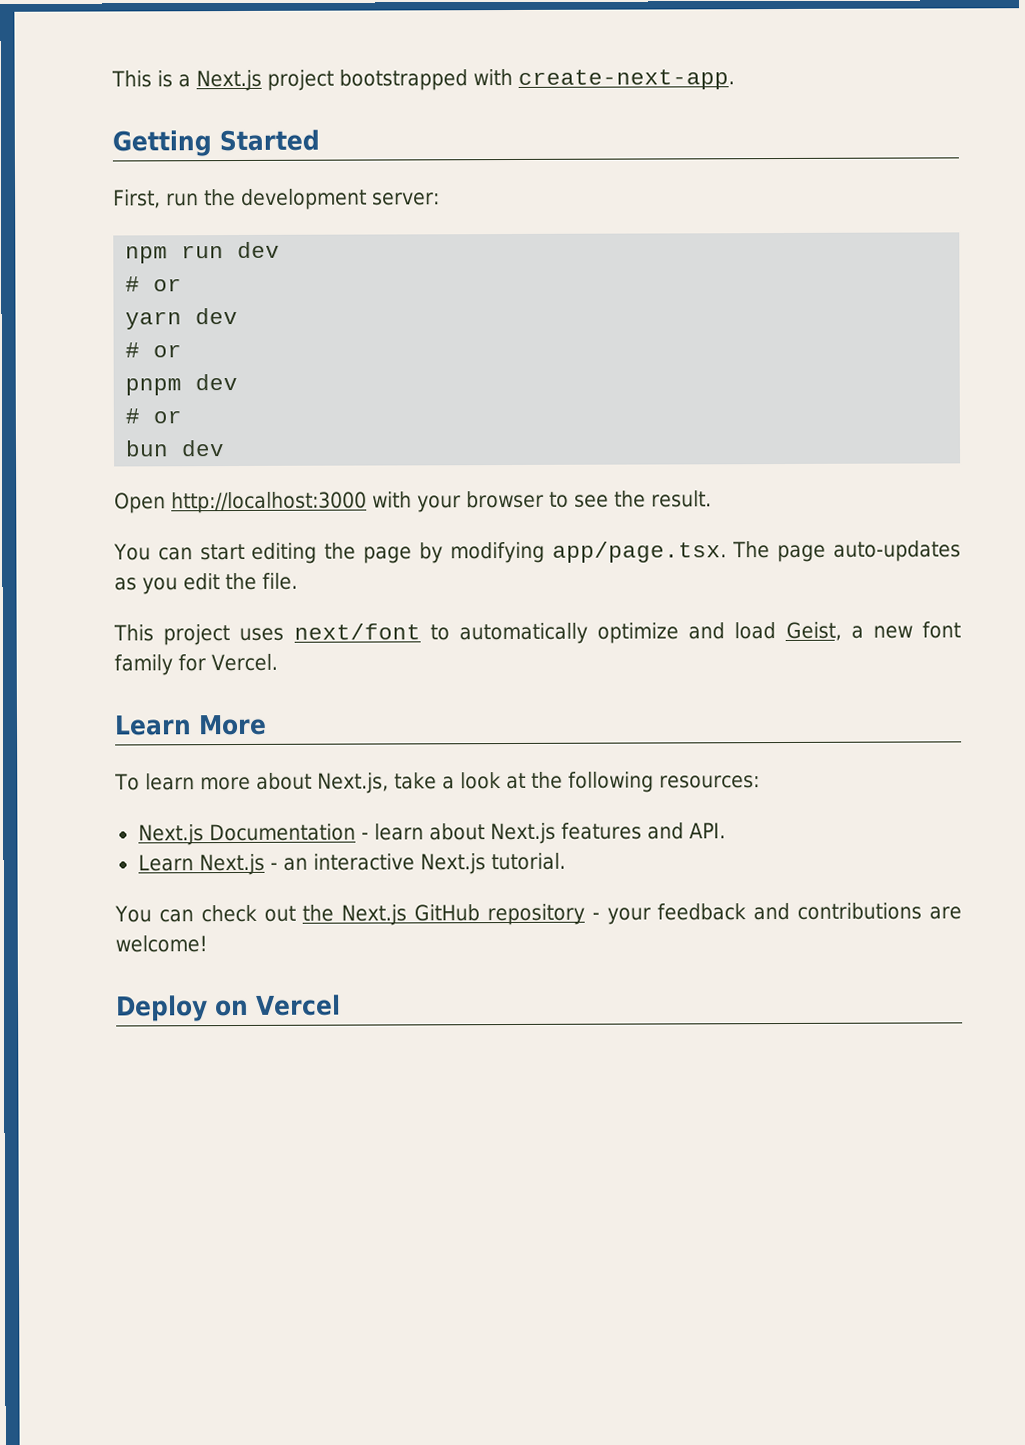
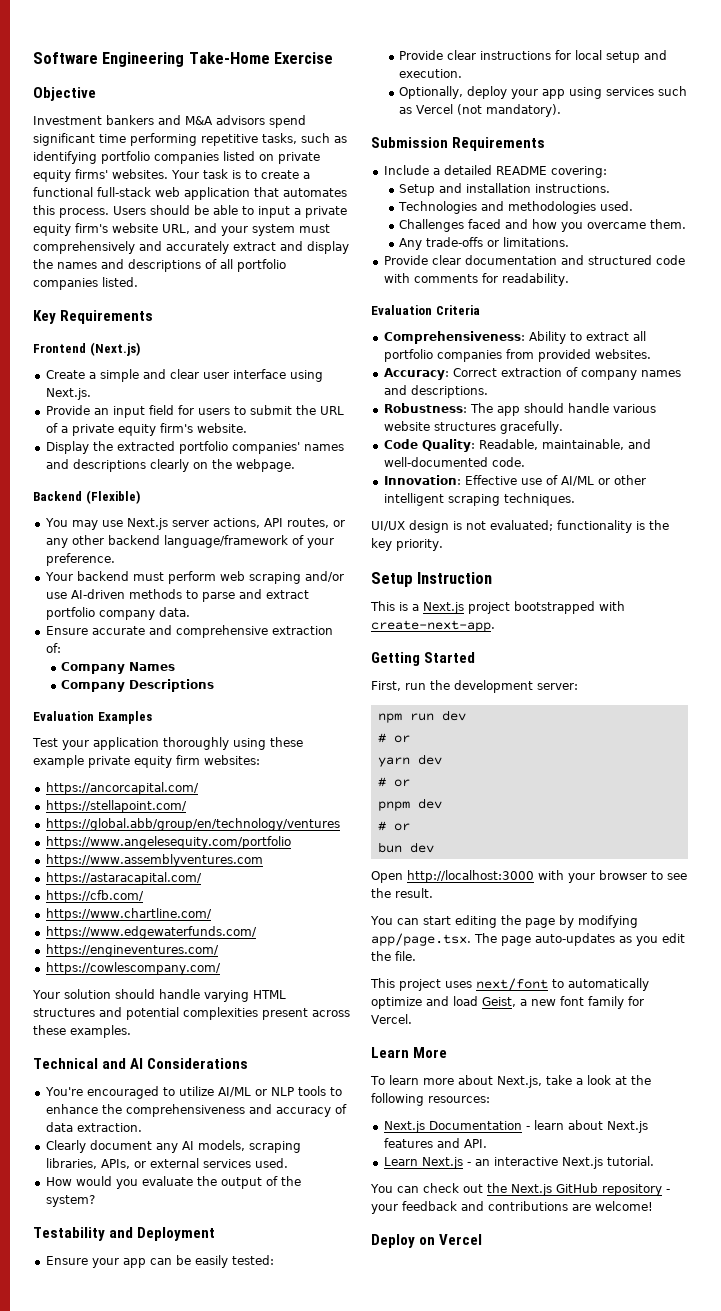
+ Software Engineering Take-Home Exercise
+ Objective
+ Investment bankers and M&A advisors spend significant time performing repetitive tasks, such as identifying portfolio companies listed on private equity firms' websites. Your task is to create a functional full-stack web application that automates this process. Users should be able to input a private equity firm's website URL, and your system must comprehensively and accurately extract and display the names and descriptions of all portfolio companies listed.
+ Key Requirements
+ Frontend (Next.js)
+ Create a simple and clear user interface using Next.js.
+ Provide an input field for users to submit the URL of a private equity firm's website.
+ Display the extracted portfolio companies' names and descriptions clearly on the webpage.
+ Backend (Flexible)
+ You may use Next.js server actions, API routes, or any other backend language/framework of your preference.
+ Your backend must perform web scraping and/or use AI-driven methods to parse and extract portfolio company data.
+ Ensure accurate and comprehensive extraction of:
+ Company Names
+ Company Descriptions
+ Evaluation Examples
+ Test your application thoroughly using these example private equity firm websites:
+ https://ancorcapital.com/
+ https://stellapoint.com/
+ https://global.abb/group/en/technology/ventures
+ https://www.angelesequity.com/portfolio
+ https://www.assemblyventures.com
+ https://astaracapital.com/
+ https://cfb.com/
+ https://www.chartline.com/
+ https://www.edgewaterfunds.com/
+ https://engineventures.com/
+ https://cowlescompany.com/
+ Your solution should handle varying HTML structures and potential complexities present across these examples.
+ Technical and AI Considerations
+ You're encouraged to utilize AI/ML or NLP tools to enhance the comprehensiveness and accuracy of data extraction.
+ Clearly document any AI models, scraping libraries, APIs, or external services used.
+ How would you evaluate the output of the system?
+ Testability and Deployment
+ Ensure your app can be easily tested:
+ Provide clear instructions for local setup and execution.
+ Optionally, deploy your app using services such as Vercel (not mandatory).
+ Submission Requirements
+ Include a detailed README covering:
+ Setup and installation instructions.
+ Technologies and methodologies used.
+ Challenges faced and how you overcame them.
+ Any trade-offs or limitations.
+ Provide clear documentation and structured code with comments for readability.
+ Evaluation Criteria
+ Comprehensiveness: Ability to extract all portfolio companies from provided websites.
+ Accuracy: Correct extraction of company names and descriptions.
+ Robustness: The app should handle various website structures gracefully.
+ Code Quality: Readable, maintainable, and well-documented code.
+ Innovation: Effective use of AI/ML or other intelligent scraping techniques.
+ UI/UX design is not evaluated; functionality is the key priority.
+ Setup Instruction

